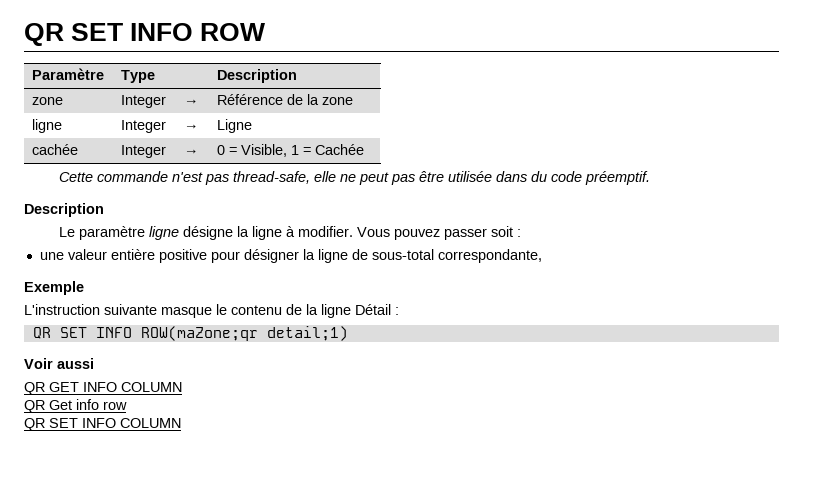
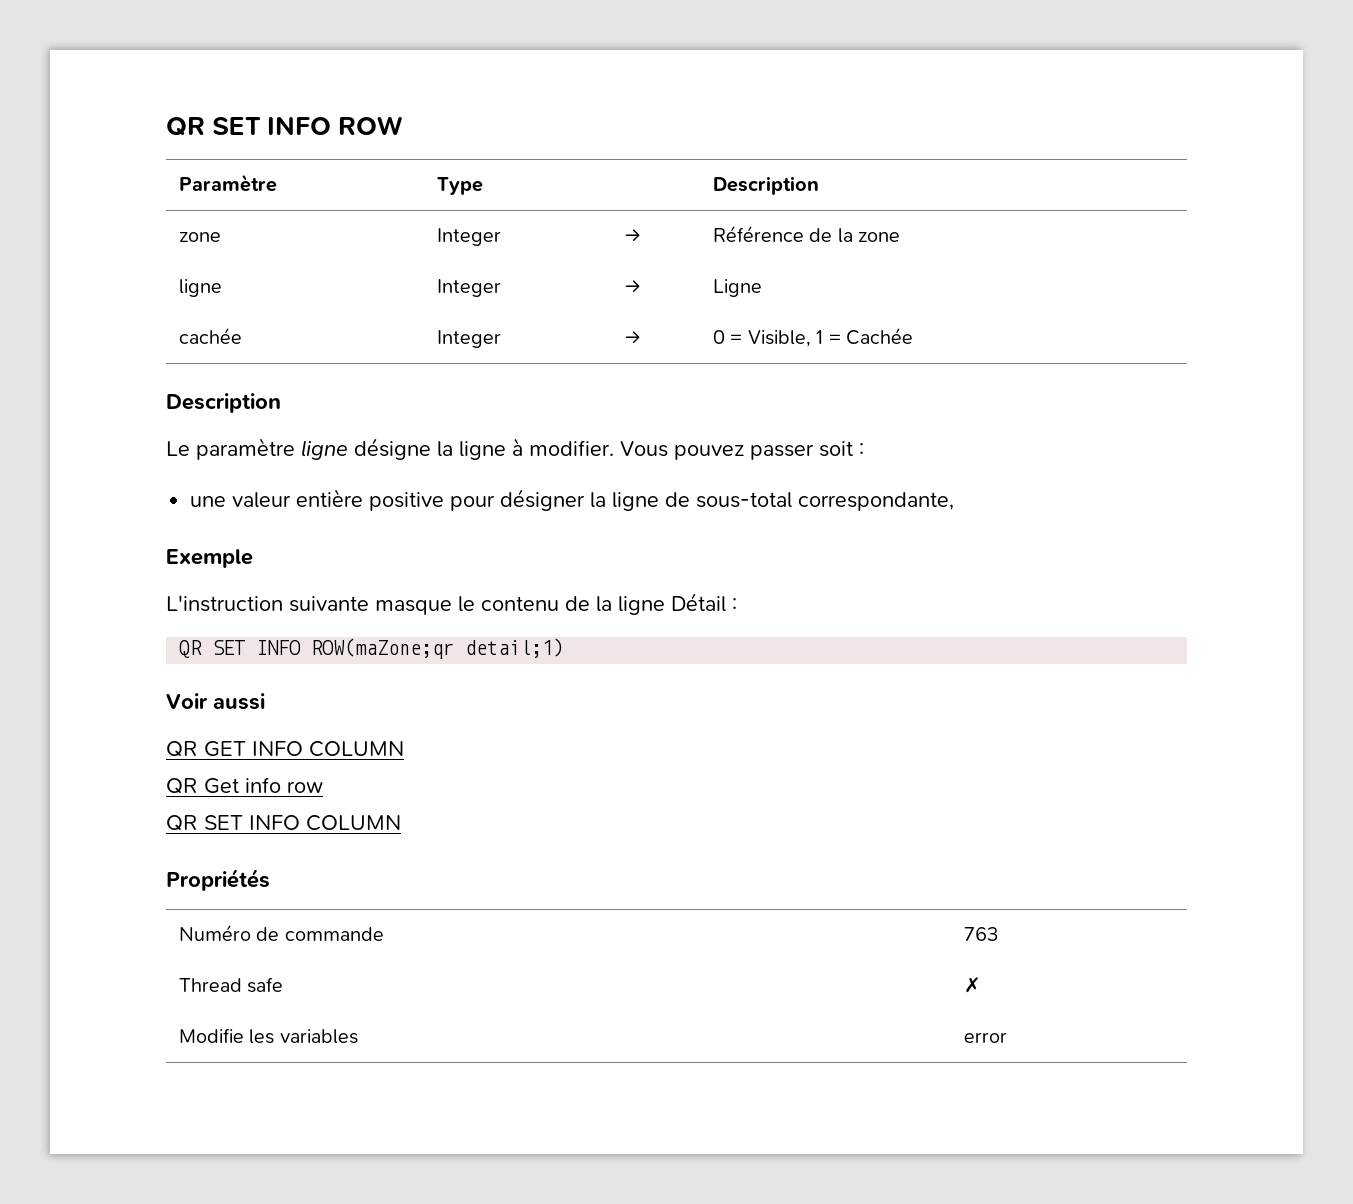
- Cette commande n'est pas thread-safe, elle ne peut pas être utilisée dans du code préemptif.
+ Propriétés
+ Numéro de commande | 763
+ Thread safe | ✗
+ Modifie les variables | error

